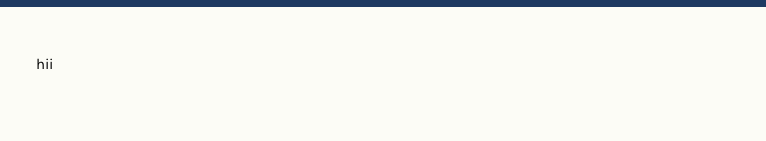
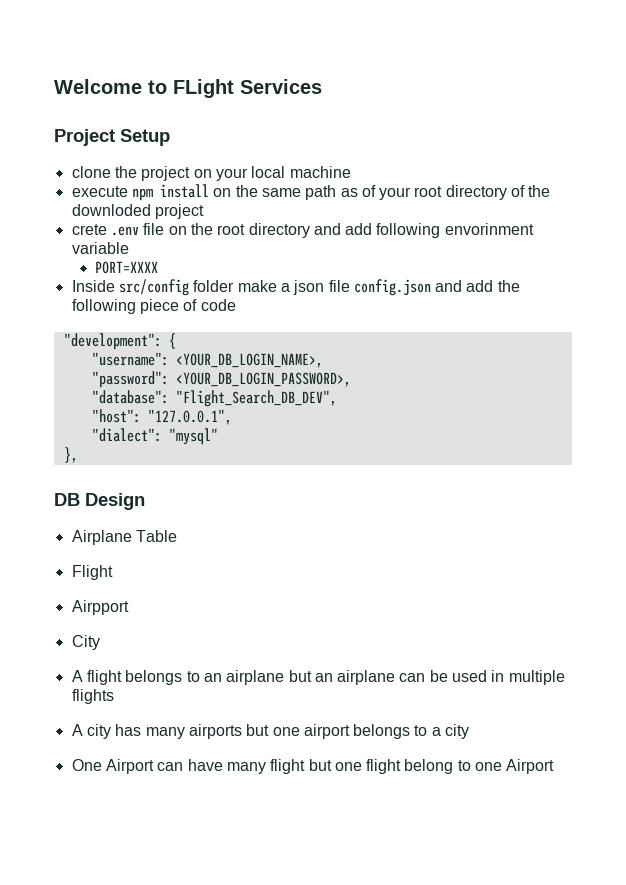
- hii
+ Welcome to FLight Services
+ Project Setup
+ clone the project on your local machine
+ execute npm install on the same path as of your root directory of the downloded project
+ crete .env file on the root directory and add following envorinment variable
+ PORT=XXXX
+ Inside src/config folder make a json file config.json and add the following piece of code
+ "development": {
+ "username": <YOUR_DB_LOGIN_NAME>,
+ "password": <YOUR_DB_LOGIN_PASSWORD>,
+ "database": "Flight_Search_DB_DEV",
+ "host": "127.0.0.1",
+ "dialect": "mysql"
+ },
+ DB Design
+ Airplane Table
+ Flight
+ Airpport
+ City
+ A flight belongs to an airplane but an airplane can be used in multiple flights
+ A city has many airports but one airport belongs to a city
+ One Airport can have many flight but one flight belong to one Airport

